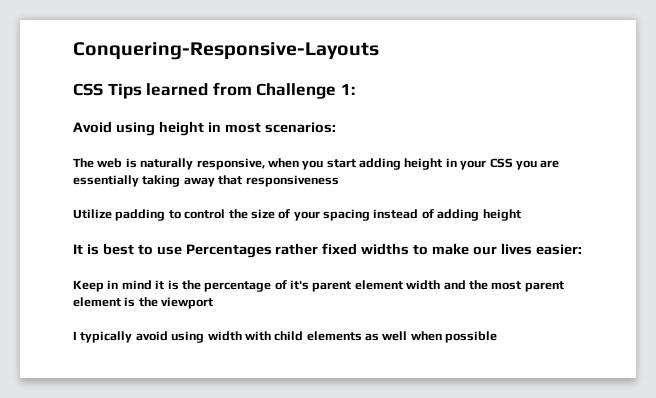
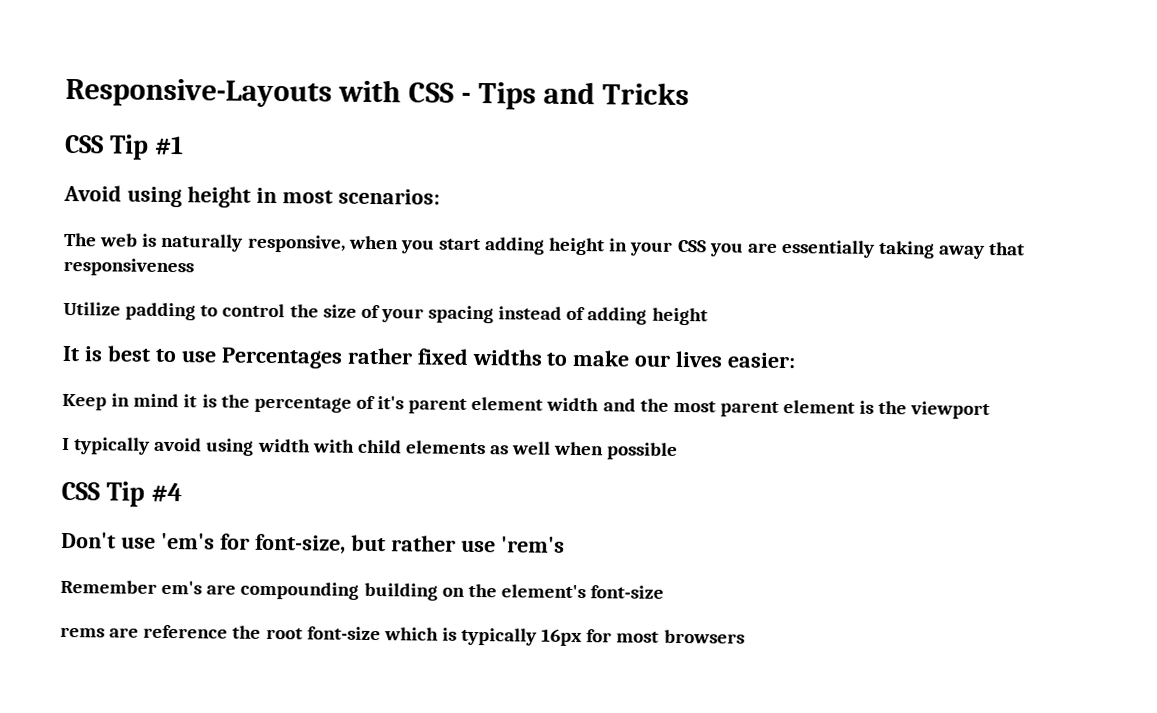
- Conquering-Responsive-Layouts
- CSS Tips learned from Challenge 1:
+ Responsive-Layouts with CSS - Tips and Tricks
+ CSS Tip #1
+ CSS Tip #4
+ Don't use 'em's for font-size, but rather use 'rem's
+ Remember em's are compounding building on the element's font-size
+ rems are reference the root font-size which is typically 16px for most browsers

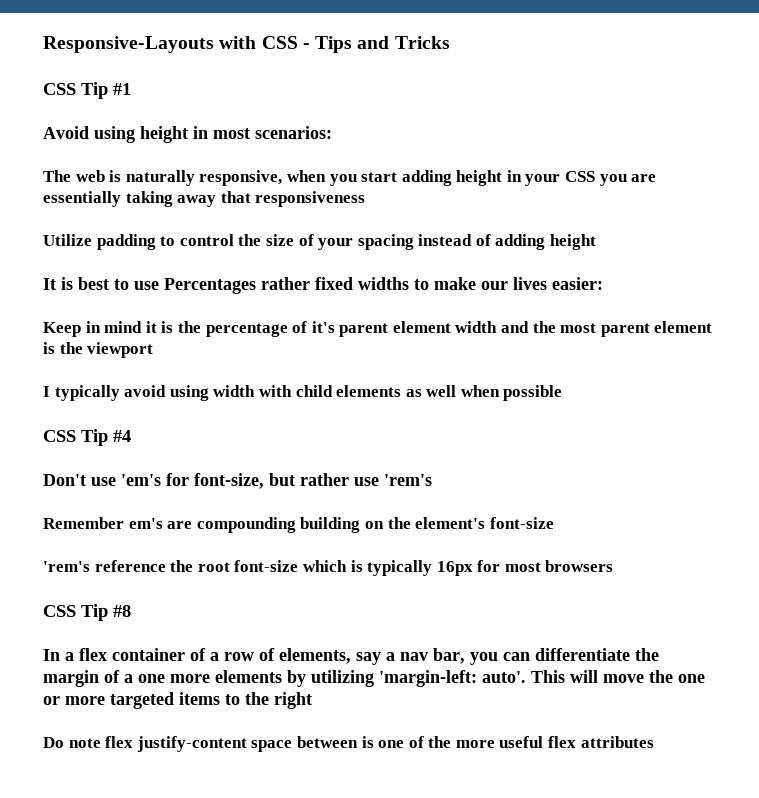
- rems are reference the root font-size which is typically 16px for most browsers
+ 'rem's reference the root font-size which is typically 16px for most browsers
+ CSS Tip #8
+ In a flex container of a row of elements, say a nav bar, you can differentiate the margin of a one more elements by utilizing 'margin-left: auto'. This will move the one or more targeted items to the right
+ Do note flex justify-content space between is one of the more useful flex attributes

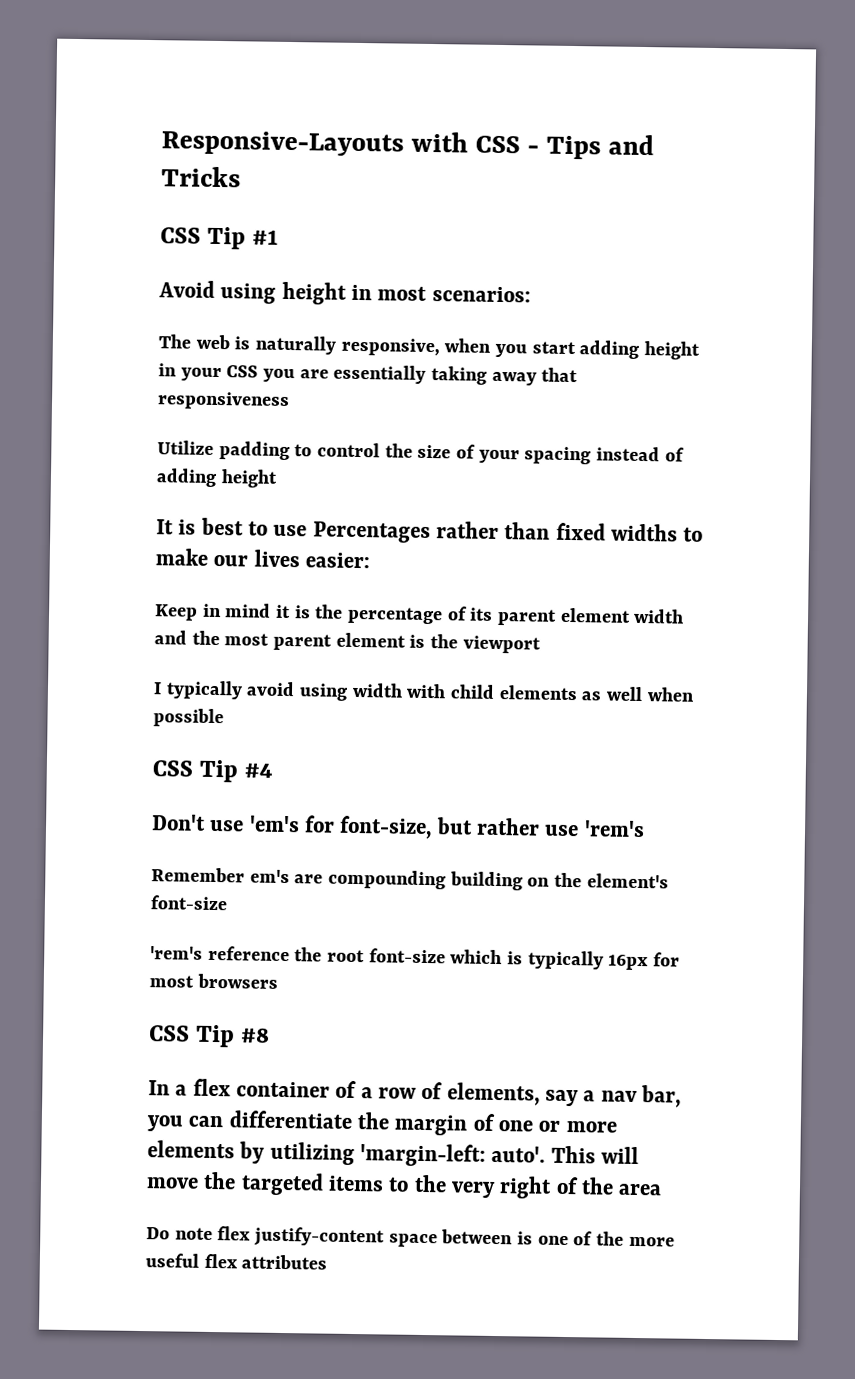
- It is best to use Percentages rather fixed widths to make our lives easier:
+ It is best to use Percentages rather than fixed widths to make our lives easier:
- Keep in mind it is the percentage of it's parent element width and the most parent element is the viewport
+ Keep in mind it is the percentage of its parent element width and the most parent element is the viewport
- In a flex container of a row of elements, say a nav bar, you can differentiate the margin of a one more elements by utilizing 'margin-left: auto'.
+ In a flex container of a row of elements, say a nav bar, you can differentiate the margin of one or more elements by utilizing 'margin-left: auto'.
- This will move the one or more targeted items to the right
+ This will move the targeted items to the very right of the area

